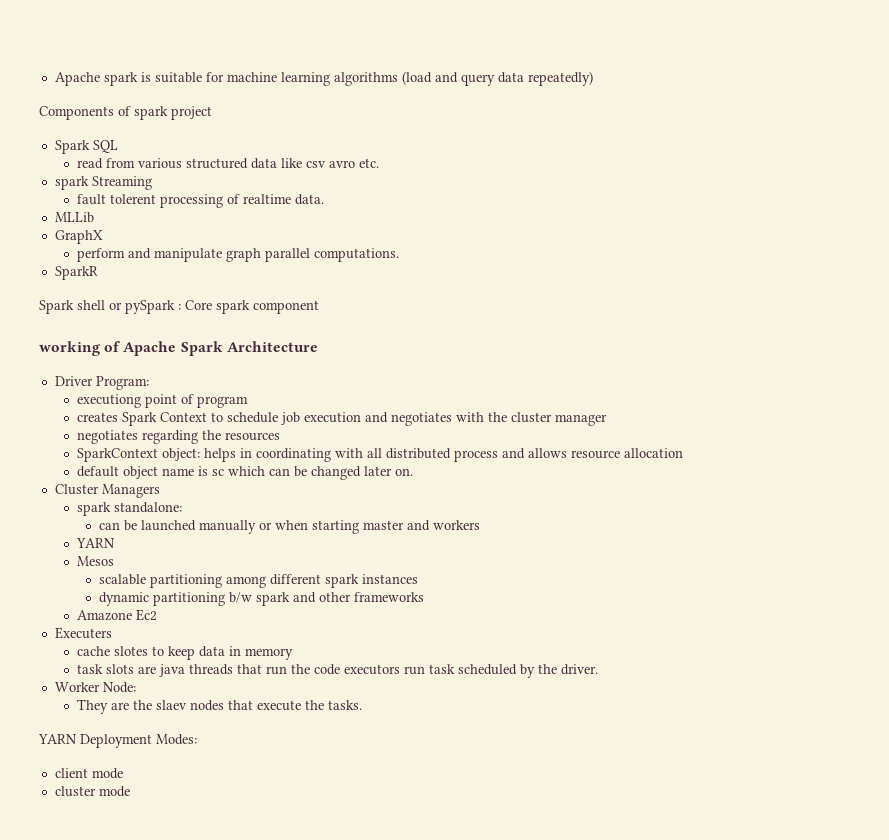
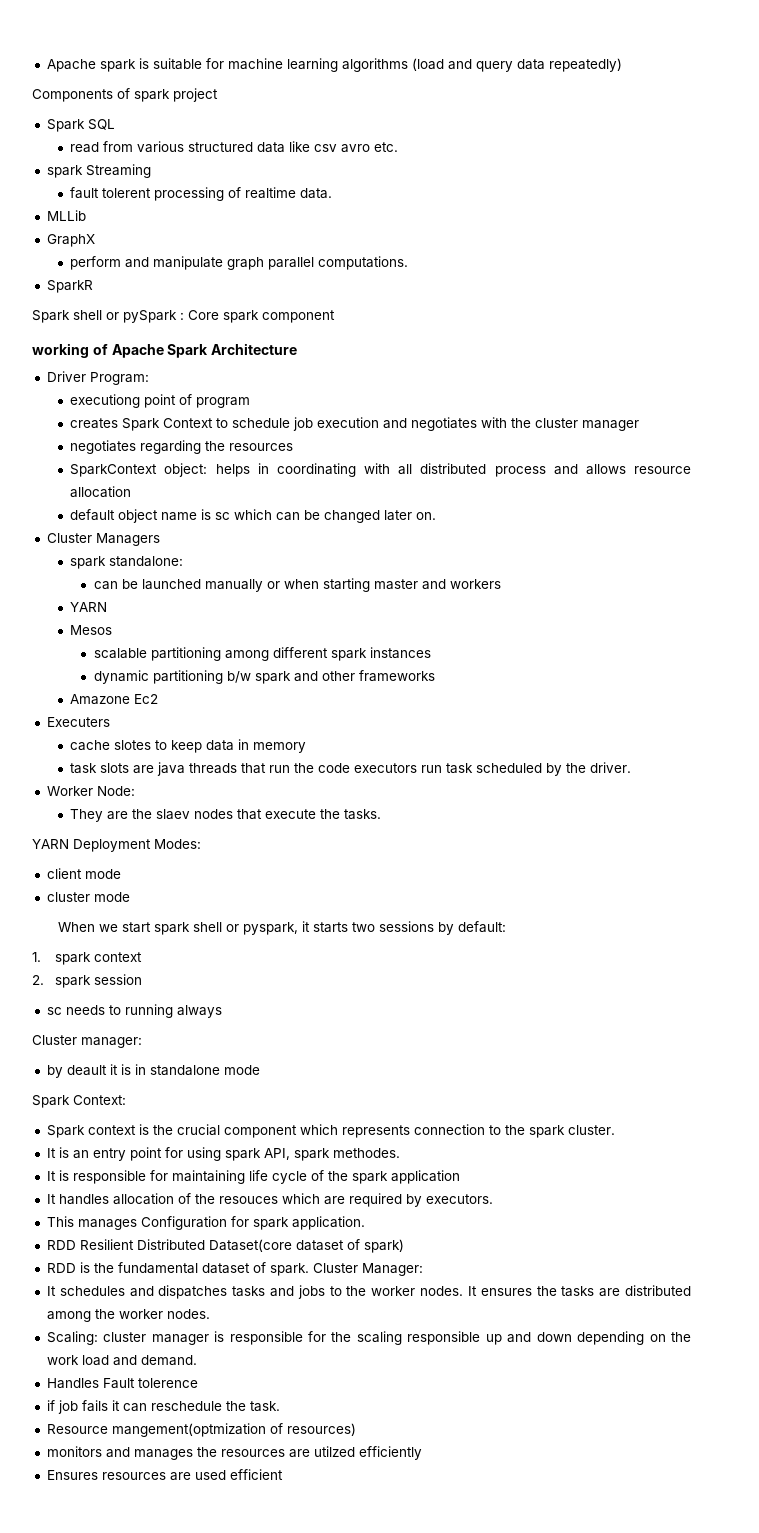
+ When we start spark shell or pyspark, it starts two sessions by default:
+ 1. spark context
+ 2. spark session
+ sc needs to running always
+ Cluster manager:
+ by deault it is in standalone mode
+ Spark Context:
+ Spark context is the crucial component which represents connection to the spark cluster.
+ It is an entry point for using spark API, spark methodes.
+ It is responsible for maintaining life cycle of the spark application
+ It handles allocation of the resouces which are required by executors.
+ This manages Configuration for spark application.
+ RDD Resilient Distributed Dataset(core dataset of spark)
+ RDD is the fundamental dataset of spark. Cluster Manager:
+ It schedules and dispatches tasks and jobs to the worker nodes. It ensures the tasks are distributed among the worker nodes.
+ Scaling: cluster manager is responsible for the scaling responsible up and down depending on the work load and demand.
+ Handles Fault tolerence
+ if job fails it can reschedule the task.
+ Resource mangement(optmization of resources)
+ monitors and manages the resources are utilzed efficiently
+ Ensures resources are used efficient

